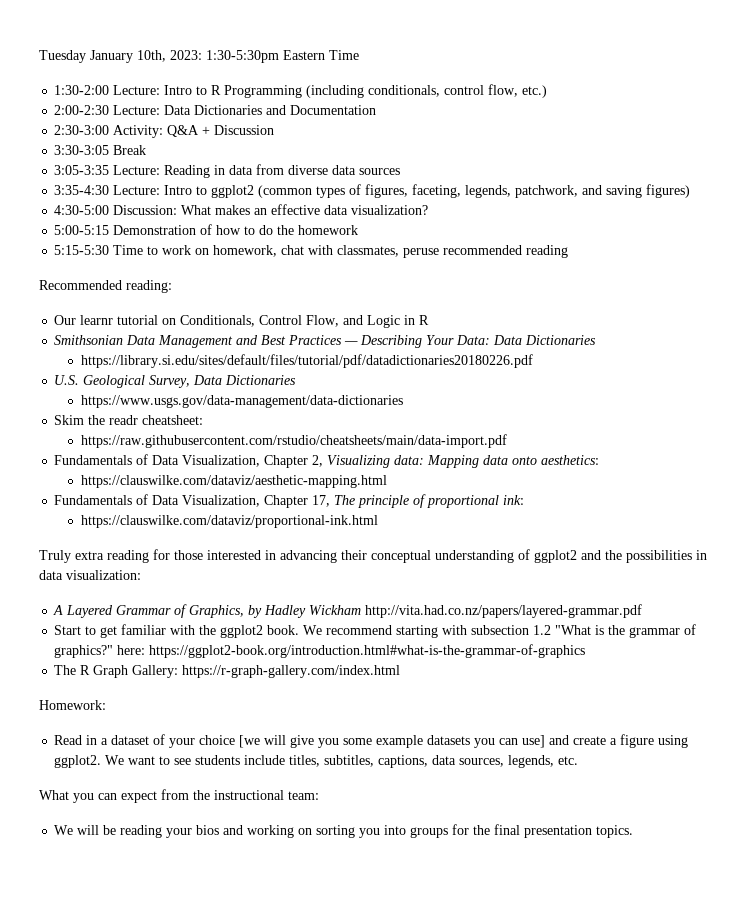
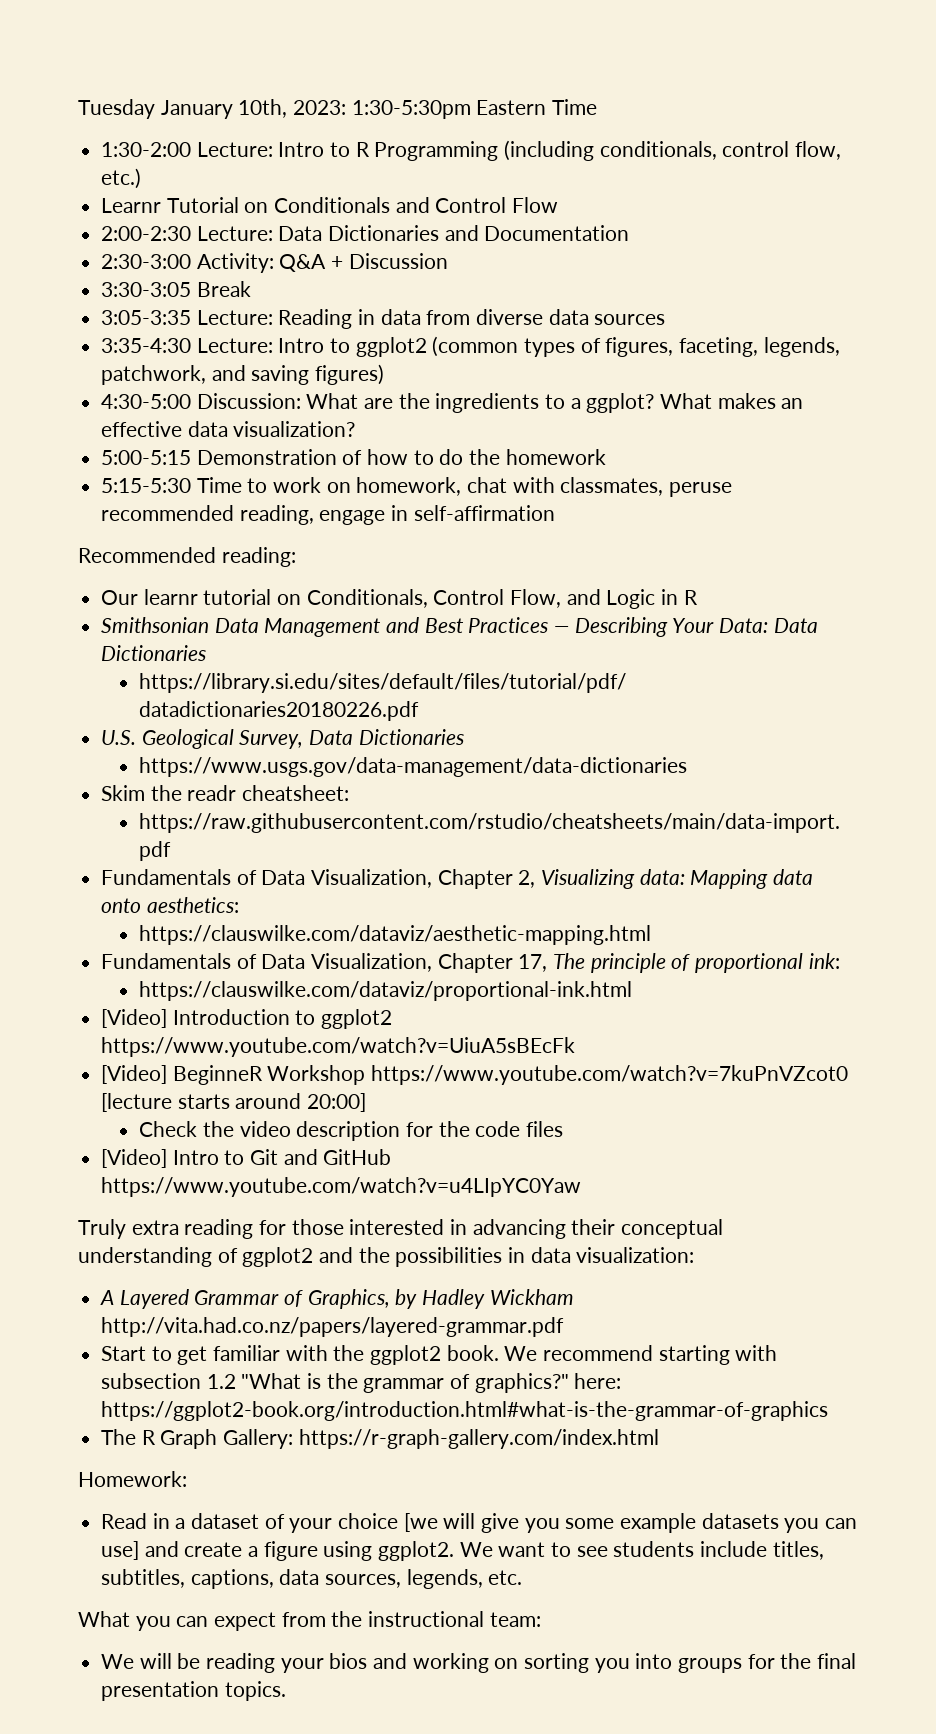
+ Learnr Tutorial on Conditionals and Control Flow
- 4:30-5:00 Discussion: What makes an effective data visualization?
+ 4:30-5:00 Discussion: What are the ingredients to a ggplot? What makes an effective data visualization?
- 5:15-5:30 Time to work on homework, chat with classmates, peruse recommended reading
+ 5:15-5:30 Time to work on homework, chat with classmates, peruse recommended reading, engage in self-affirmation
+ [Video] Introduction to ggplot2 https://www.youtube.com/watch?v=UiuA5sBEcFk
+ [Video] BeginneR Workshop https://www.youtube.com/watch?v=7kuPnVZcot0 [lecture starts around 20:00]
+ Check the video description for the code files
+ [Video] Intro to Git and GitHub https://www.youtube.com/watch?v=u4LIpYC0Yaw

